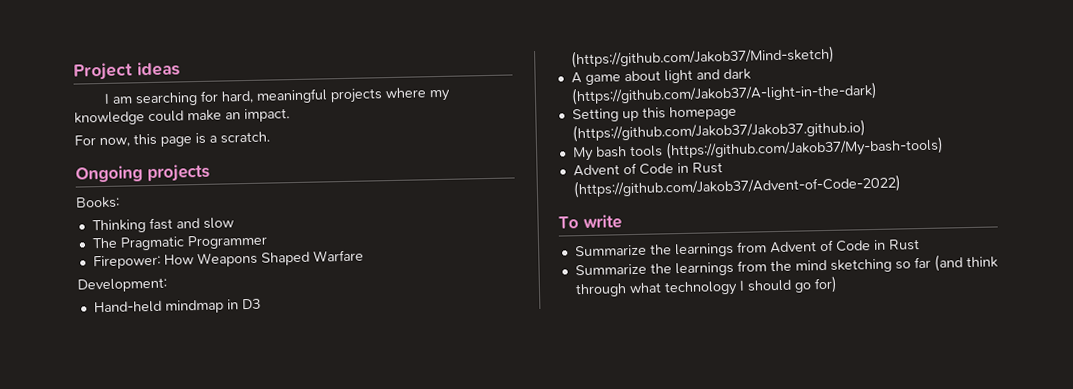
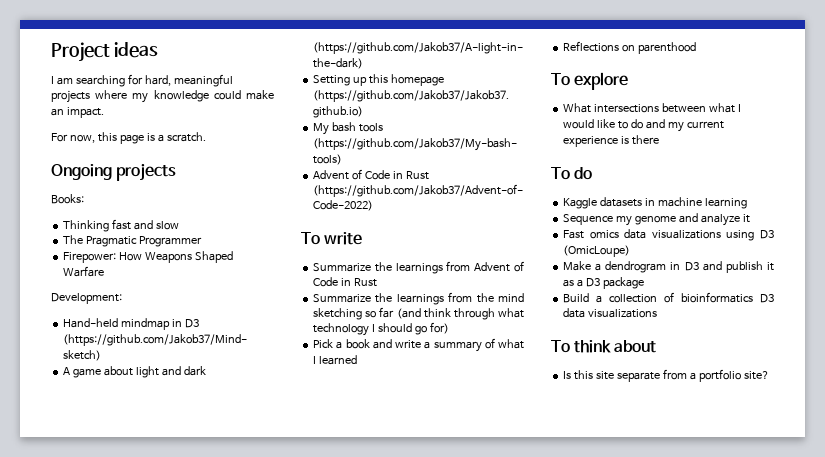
+ Pick a book and write a summary of what I learned
+ Reflections on parenthood
+ To explore
+ What intersections between what I would like to do and my current experience is there
+ To do
+ Kaggle datasets in machine learning
+ Sequence my genome and analyze it
+ Fast omics data visualizations using D3 (OmicLoupe)
+ Make a dendrogram in D3 and publish it as a D3 package
+ Build a collection of bioinformatics D3 data visualizations
+ To think about
+ Is this site separate from a portfolio site?

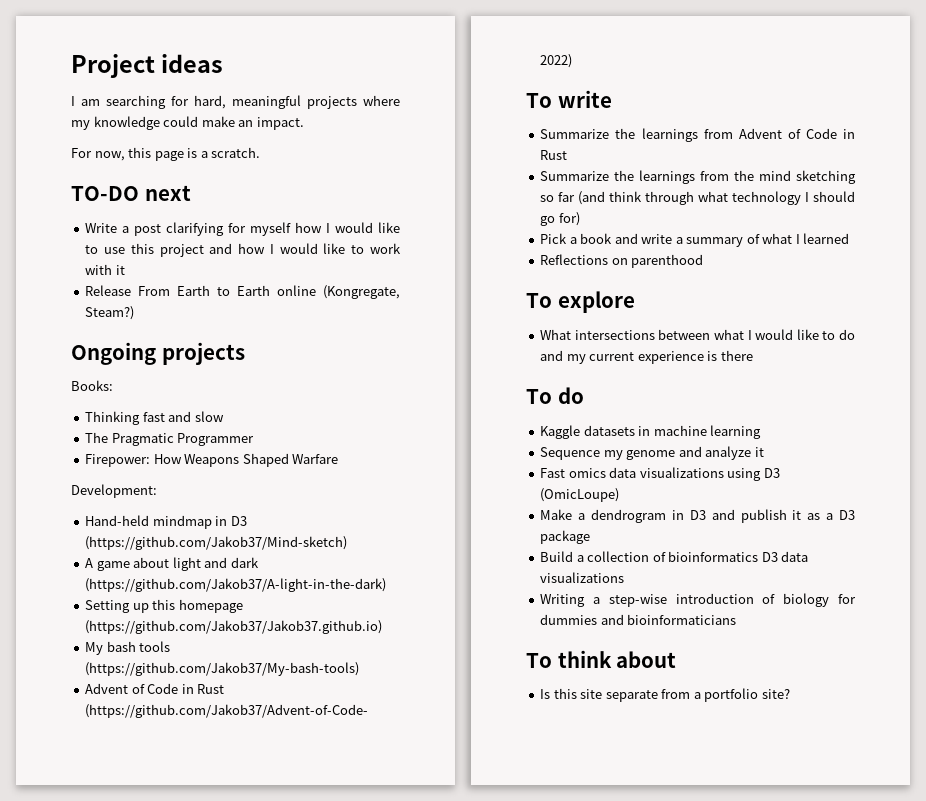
+ TO-DO next
+ Write a post clarifying for myself how I would like to use this project and how I would like to work with it
+ Release From Earth to Earth online (Kongregate, Steam?)
+ Writing a step-wise introduction of biology for dummies and bioinformaticians

